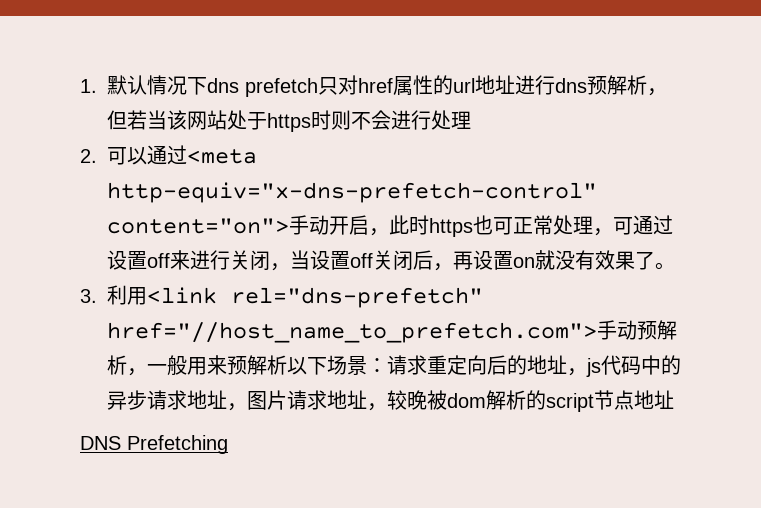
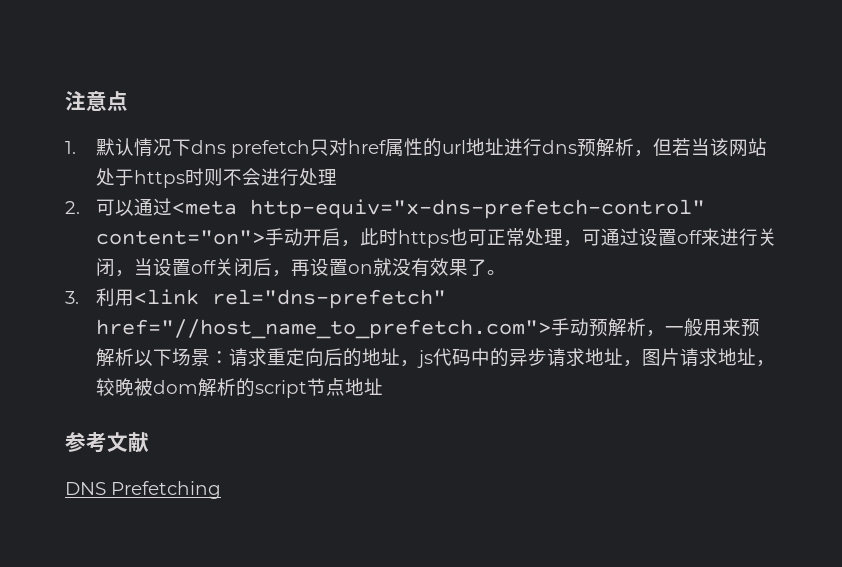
+ 注意点
+ 参考文献

